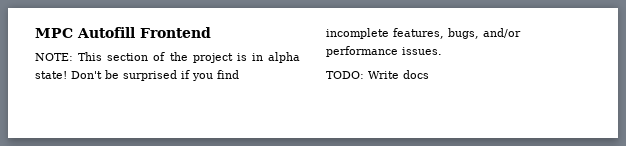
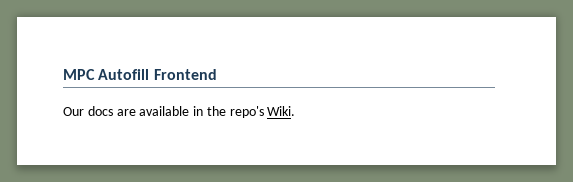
- NOTE: This section of the project is in alpha state! Don't be surprised if you find incomplete features, bugs, and/or performance issues.
- TODO: Write docs
+ Our docs are available in the repo's Wiki.

